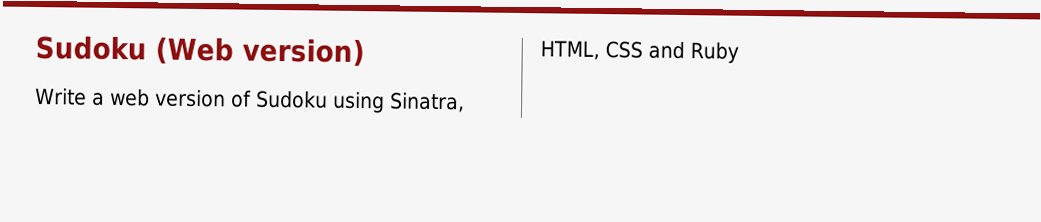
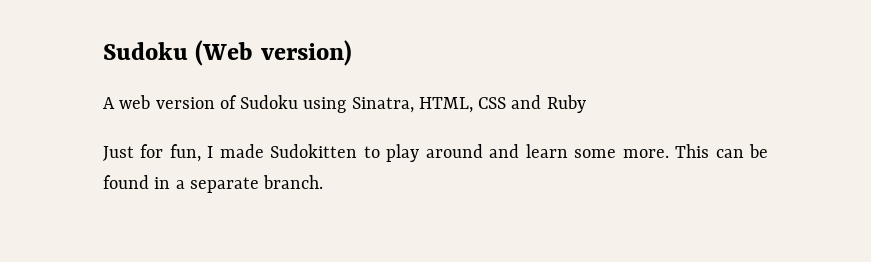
- Write a web version of Sudoku using Sinatra, HTML, CSS and Ruby
+ A web version of Sudoku using Sinatra, HTML, CSS and Ruby
+ Just for fun, I made Sudokitten to play around and learn some more. This can be found in a separate branch.

